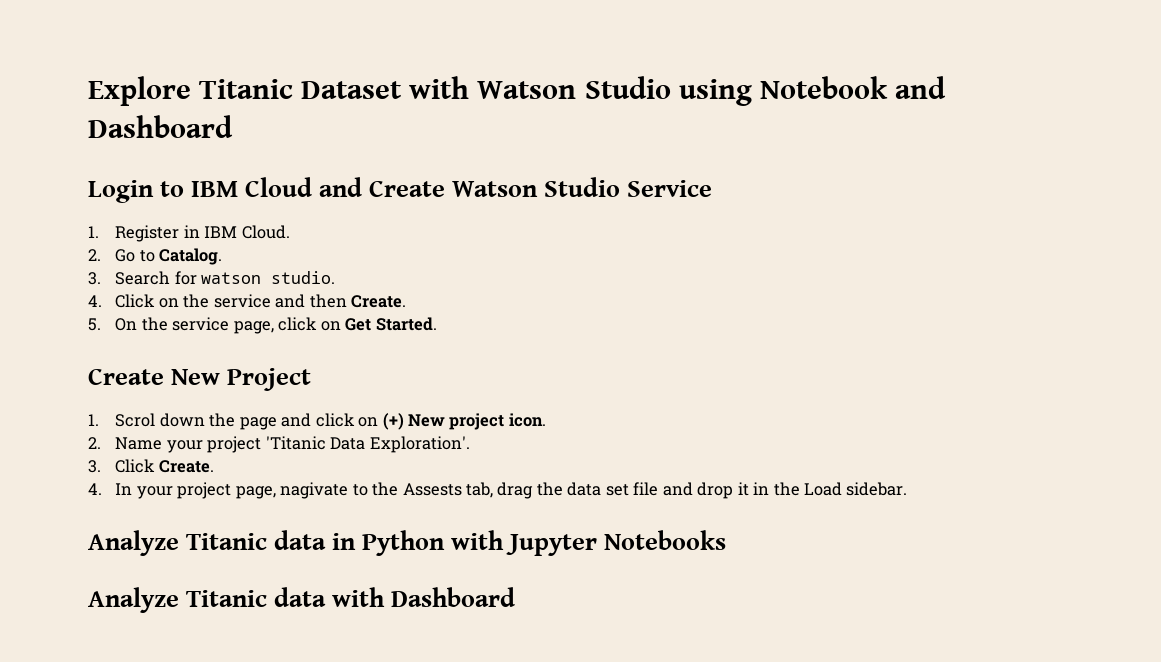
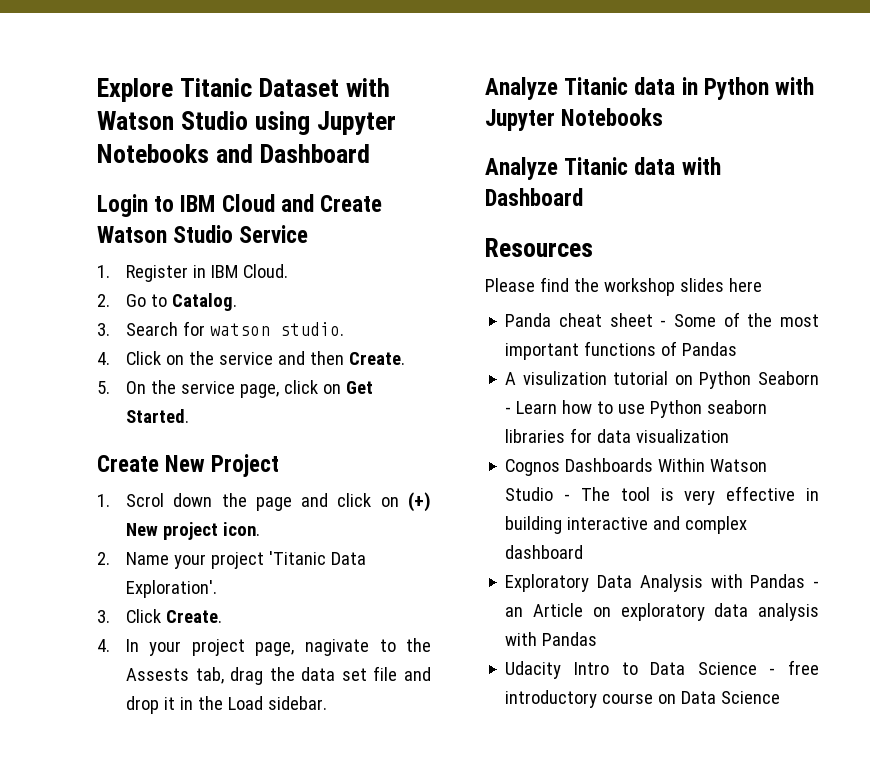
- Explore Titanic Dataset with Watson Studio using Notebook and Dashboard
+ Explore Titanic Dataset with Watson Studio using Jupyter Notebooks and Dashboard
+ Resources
+ Please find the workshop slides here
+ Panda cheat sheet - Some of the most important functions of Pandas
+ A visulization tutorial on Python Seaborn - Learn how to use Python seaborn libraries for data visualization
+ Cognos Dashboards Within Watson Studio - The tool is very effective in building interactive and complex dashboard
+ Exploratory Data Analysis with Pandas - an Article on exploratory data analysis with Pandas
+ Udacity Intro to Data Science - free introductory course on Data Science

